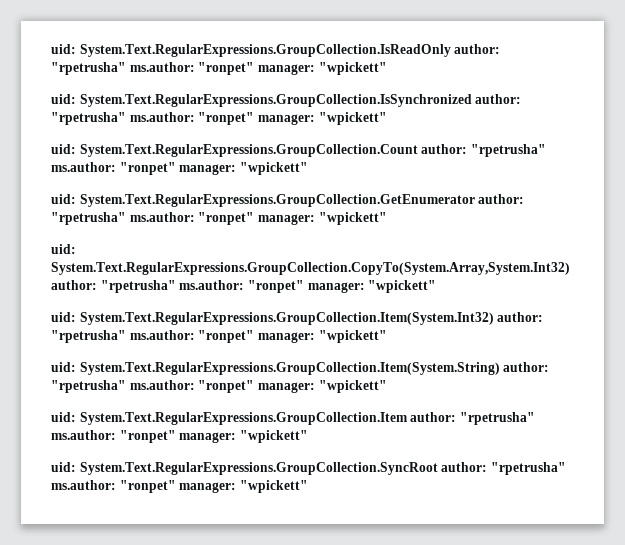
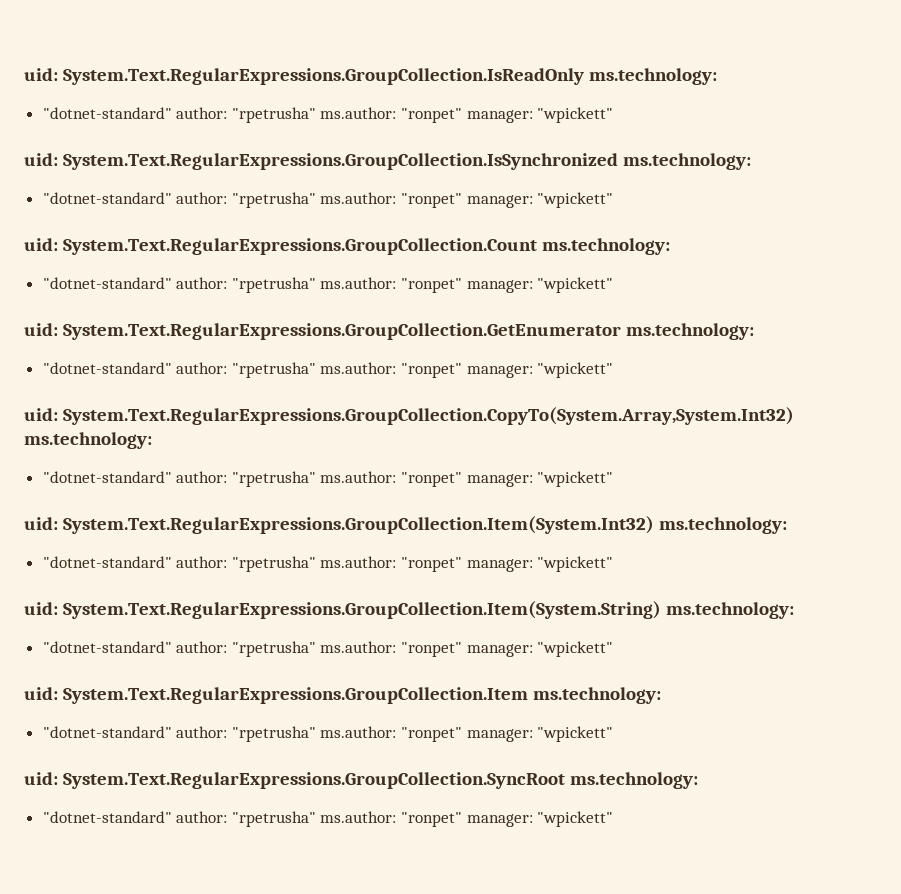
- uid: System.Text.RegularExpressions.GroupCollection.IsReadOnly author: "rpetrusha" ms.author: "ronpet" manager: "wpickett"
+ uid: System.Text.RegularExpressions.GroupCollection.IsReadOnly ms.technology:
+ "dotnet-standard" author: "rpetrusha" ms.author: "ronpet" manager: "wpickett"
- uid: System.Text.RegularExpressions.GroupCollection.IsSynchronized author: "rpetrusha" ms.author: "ronpet" manager: "wpickett"
+ uid: System.Text.RegularExpressions.GroupCollection.IsSynchronized ms.technology:
+ "dotnet-standard" author: "rpetrusha" ms.author: "ronpet" manager: "wpickett"
- uid: System.Text.RegularExpressions.GroupCollection.Count author: "rpetrusha" ms.author: "ronpet" manager: "wpickett"
+ uid: System.Text.RegularExpressions.GroupCollection.Count ms.technology:
+ "dotnet-standard" author: "rpetrusha" ms.author: "ronpet" manager: "wpickett"
- uid: System.Text.RegularExpressions.GroupCollection.GetEnumerator author: "rpetrusha" ms.author: "ronpet" manager: "wpickett"
+ uid: System.Text.RegularExpressions.GroupCollection.GetEnumerator ms.technology:
+ "dotnet-standard" author: "rpetrusha" ms.author: "ronpet" manager: "wpickett"
- uid: System.Text.RegularExpressions.GroupCollection.CopyTo(System.Array,System.Int32) author: "rpetrusha" ms.author: "ronpet" manager: "wpickett"
+ uid: System.Text.RegularExpressions.GroupCollection.CopyTo(System.Array,System.Int32) ms.technology:
+ "dotnet-standard" author: "rpetrusha" ms.author: "ronpet" manager: "wpickett"
- uid: System.Text.RegularExpressions.GroupCollection.Item(System.Int32) author: "rpetrusha" ms.author: "ronpet" manager: "wpickett"
+ uid: System.Text.RegularExpressions.GroupCollection.Item(System.Int32) ms.technology:
+ "dotnet-standard" author: "rpetrusha" ms.author: "ronpet" manager: "wpickett"
- uid: System.Text.RegularExpressions.GroupCollection.Item(System.String) author: "rpetrusha" ms.author: "ronpet" manager: "wpickett"
+ uid: System.Text.RegularExpressions.GroupCollection.Item(System.String) ms.technology:
+ "dotnet-standard" author: "rpetrusha" ms.author: "ronpet" manager: "wpickett"
- uid: System.Text.RegularExpressions.GroupCollection.Item author: "rpetrusha" ms.author: "ronpet" manager: "wpickett"
+ uid: System.Text.RegularExpressions.GroupCollection.Item ms.technology:
+ "dotnet-standard" author: "rpetrusha" ms.author: "ronpet" manager: "wpickett"
- uid: System.Text.RegularExpressions.GroupCollection.SyncRoot author: "rpetrusha" ms.author: "ronpet" manager: "wpickett"
+ uid: System.Text.RegularExpressions.GroupCollection.SyncRoot ms.technology:
+ "dotnet-standard" author: "rpetrusha" ms.author: "ronpet" manager: "wpickett"

